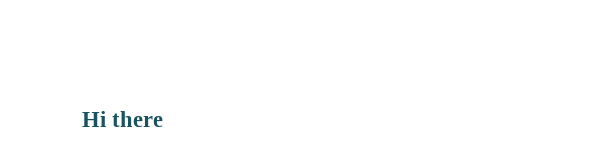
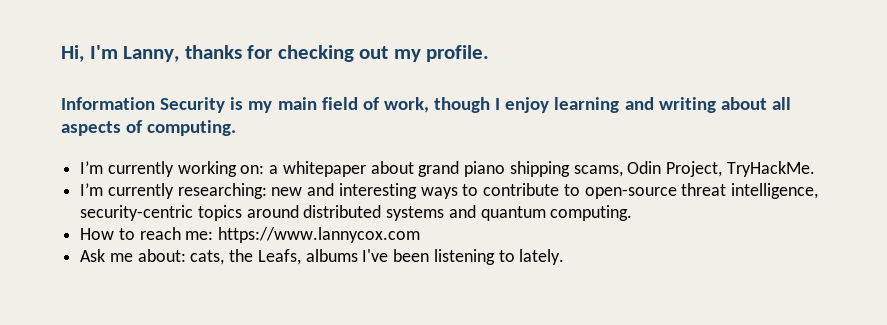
- Hi there
+ Hi, I'm Lanny, thanks for checking out my profile.
+ Information Security is my main field of work, though I enjoy learning and writing about all aspects of computing.
+ I’m currently working on: a whitepaper about grand piano shipping scams, Odin Project, TryHackMe.
+ I’m currently researching: new and interesting ways to contribute to open-source threat intelligence, security-centric topics around distributed systems and quantum computing.
+ How to reach me: https://www.lannycox.com
+ Ask me about: cats, the Leafs, albums I've been listening to lately.

